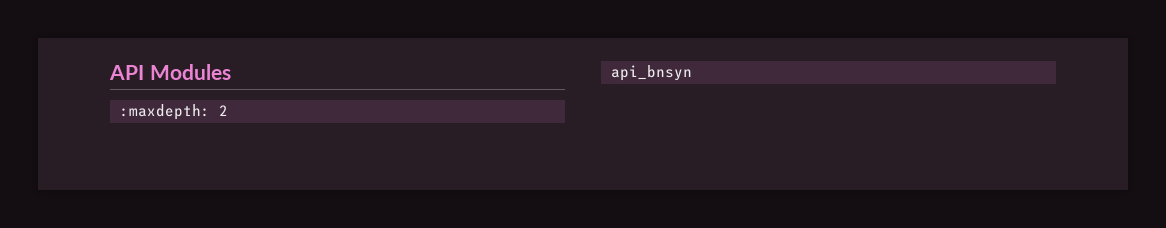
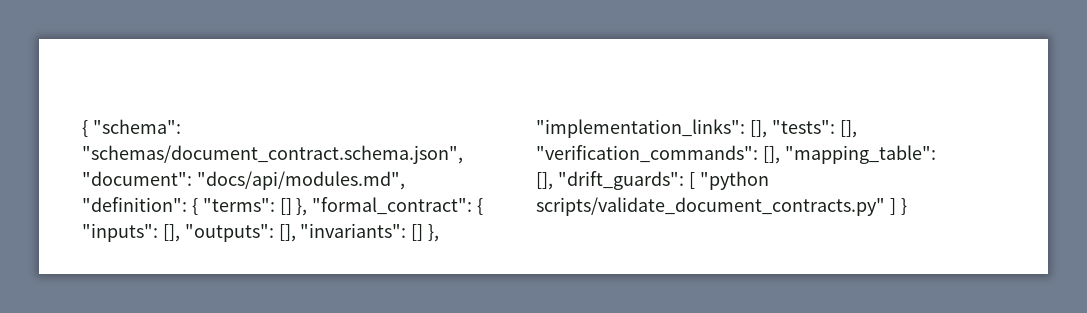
- API Modules
- :maxdepth: 2
- api_bnsyn
+ { "schema": "schemas/document_contract.schema.json", "document": "docs/api/modules.md", "definition": { "terms": [] }, "formal_contract": { "inputs": [], "outputs": [], "invariants": [] }, "implementation_links": [], "tests": [], "verification_commands": [], "mapping_table": [], "drift_guards": [ "python scripts/validate_document_contracts.py" ] }

